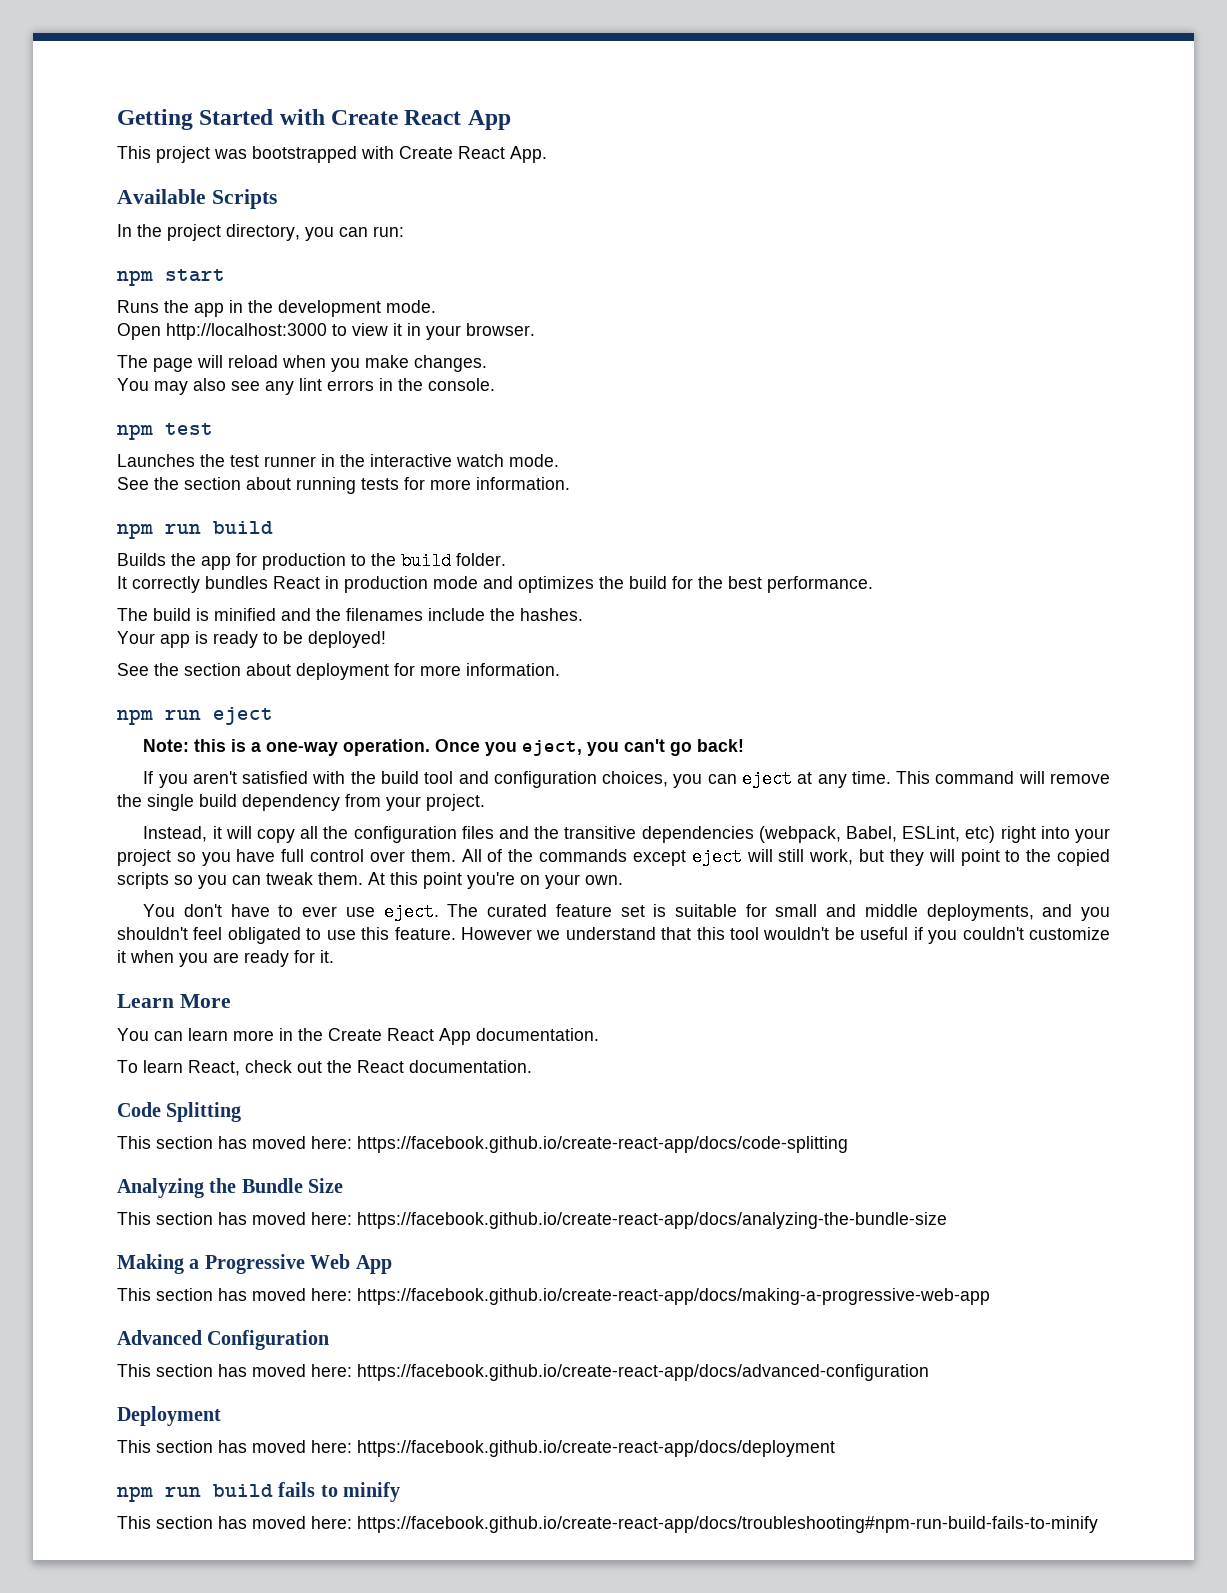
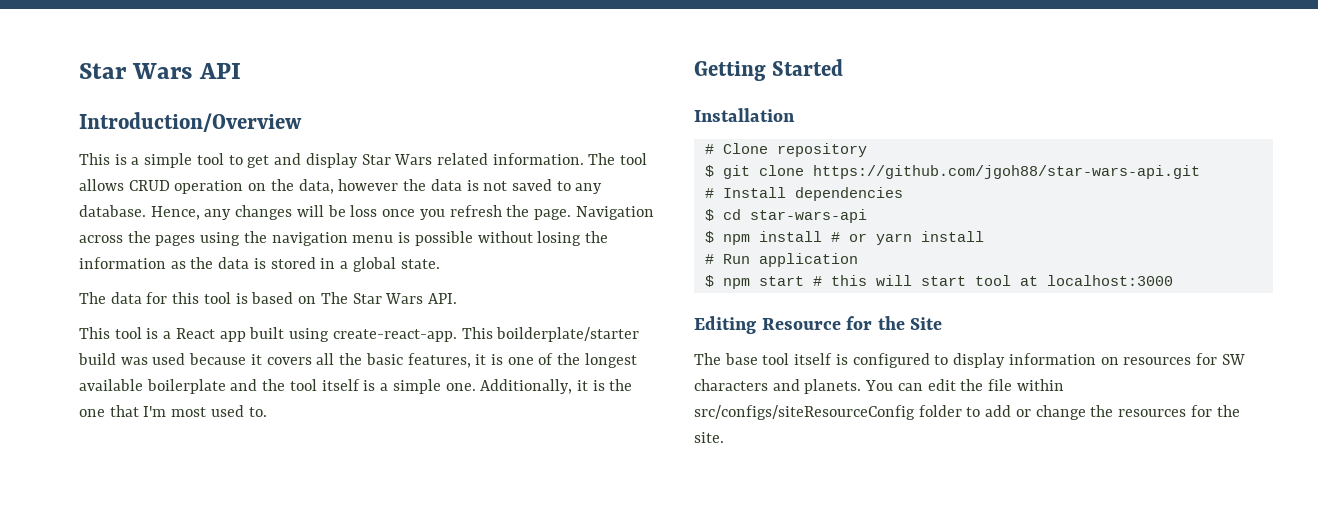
- Getting Started with Create React App
- This project was bootstrapped with Create React App.
- Available Scripts
- In the project directory, you can run:
- npm start
- Runs the app in the development mode.
- Open http://localhost:3000 to view it in your browser.
- The page will reload when you make changes.
- You may also see any lint errors in the console.
- npm test
- Launches the test runner in the interactive watch mode.
- See the section about running tests for more information.
- npm run build
- Builds the app for production to the build folder.
- It correctly bundles React in production mode and optimizes the build for the best performance.
- The build is minified and the filenames include the hashes.
- Your app is ready to be deployed!
- See the section about deployment for more information.
- npm run eject
- Note: this is a one-way operation. Once you eject, you can't go back!
- If you aren't satisfied with the build tool and configuration choices, you can eject at any time. This command will remove the single build dependency from your project.
- Instead, it will copy all the configuration files and the transitive dependencies (webpack, Babel, ESLint, etc) right into your project so you have full control over them. All of the commands except eject will still work, but they will point to the copied scripts so you can tweak them. At this point you're on your own.
- You don't have to ever use eject. The curated feature set is suitable for small and middle deployments, and you shouldn't feel obligated to use this feature. However we understand that this tool wouldn't be useful if you couldn't customize it when you are ready for it.
- Learn More
- You can learn more in the Create React App documentation.
- To learn React, check out the React documentation.
- Code Splitting
- This section has moved here: https://facebook.github.io/create-react-app/docs/code-splitting
- Analyzing the Bundle Size
- This section has moved here: https://facebook.github.io/create-react-app/docs/analyzing-the-bundle-size
- Making a Progressive Web App
- This section has moved here: https://facebook.github.io/create-react-app/docs/making-a-progressive-web-app
- Advanced Configuration
- This section has moved here: https://facebook.github.io/create-react-app/docs/advanced-configuration
- Deployment
- This section has moved here: https://facebook.github.io/create-react-app/docs/deployment
- npm run build fails to minify
- This section has moved here: https://facebook.github.io/create-react-app/docs/troubleshooting#npm-run-build-fails-to-minify
+ Star Wars API
+ Introduction/Overview
+ This is a simple tool to get and display Star Wars related information. The tool allows CRUD operation on the data, however the data is not saved to any database. Hence, any changes will be loss once you refresh the page. Navigation across the pages using the navigation menu is possible without losing the information as the data is stored in a global state.
+ The data for this tool is based on The Star Wars API.
+ This tool is a React app built using create-react-app. This boilderplate/starter build was used because it covers all the basic features, it is one of the longest available boilerplate and the tool itself is a simple one. Additionally, it is the one that I'm most used to.
+ Getting Started
+ Installation
+ # Clone repository
+ $ git clone https://github.com/jgoh88/star-wars-api.git
+ # Install dependencies
+ $ cd star-wars-api
+ $ npm install # or yarn install
+ # Run application
+ $ npm start # this will start tool at localhost:3000
+ Editing Resource for the Site
+ The base tool itself is configured to display information on resources for SW characters and planets. You can edit the file within src/configs/siteResourceConfig folder to add or change the resources for the site.

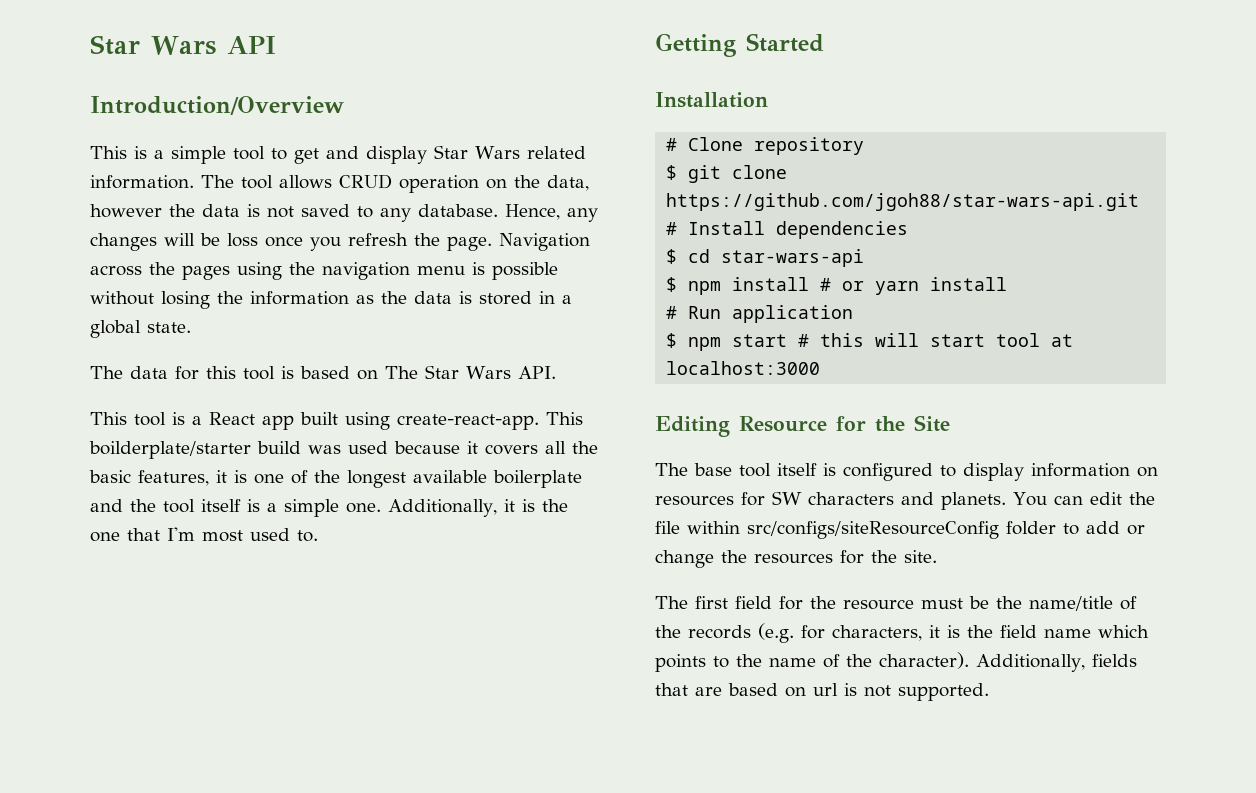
+ The first field for the resource must be the name/title of the records (e.g. for characters, it is the field name which points to the name of the character). Additionally, fields that are based on url is not supported.

